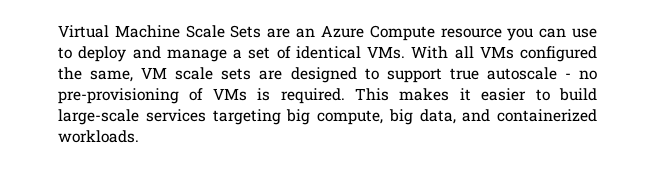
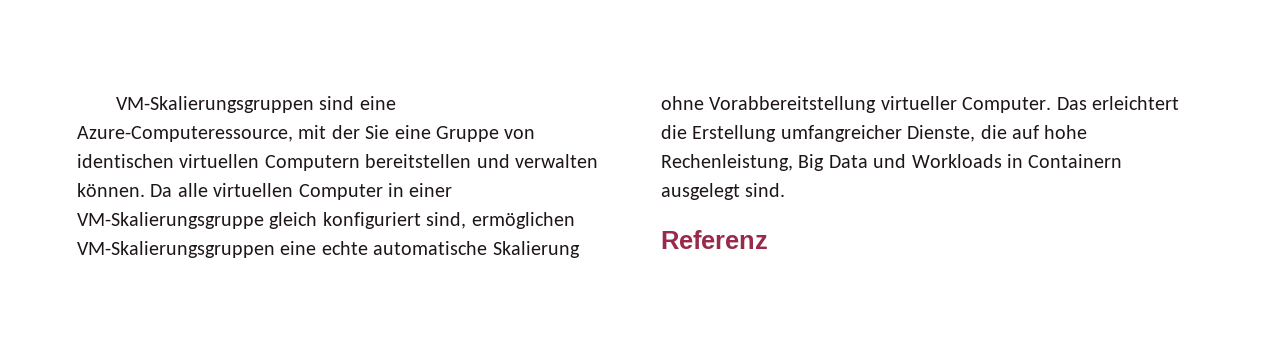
- Virtual Machine Scale Sets are an Azure Compute resource you can use to deploy and manage a set of identical VMs. With all VMs configured the same, VM scale sets are designed to support true autoscale - no pre-provisioning of VMs is required. This makes it easier to build large-scale services targeting big compute, big data, and containerized workloads.
+ VM-Skalierungsgruppen sind eine Azure-Computeressource, mit der Sie eine Gruppe von identischen virtuellen Computern bereitstellen und verwalten können. Da alle virtuellen Computer in einer VM-Skalierungsgruppe gleich konfiguriert sind, ermöglichen VM-Skalierungsgruppen eine echte automatische Skalierung ohne Vorabbereitstellung virtueller Computer. Das erleichtert die Erstellung umfangreicher Dienste, die auf hohe Rechenleistung, Big Data und Workloads in Containern ausgelegt sind.
+ Referenz

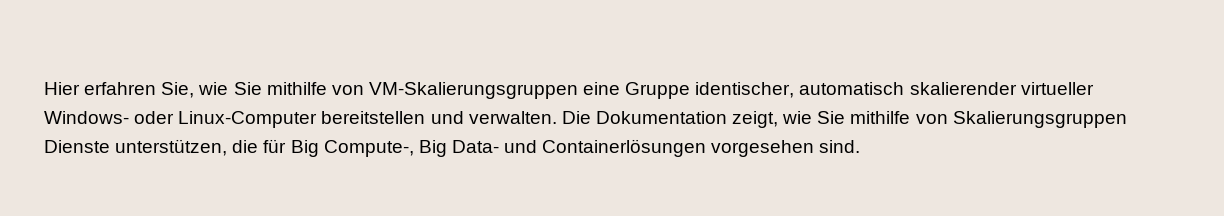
- VM-Skalierungsgruppen sind eine Azure-Computeressource, mit der Sie eine Gruppe von identischen virtuellen Computern bereitstellen und verwalten können. Da alle virtuellen Computer in einer VM-Skalierungsgruppe gleich konfiguriert sind, ermöglichen VM-Skalierungsgruppen eine echte automatische Skalierung ohne Vorabbereitstellung virtueller Computer. Das erleichtert die Erstellung umfangreicher Dienste, die auf hohe Rechenleistung, Big Data und Workloads in Containern ausgelegt sind.
+ Hier erfahren Sie, wie Sie mithilfe von VM-Skalierungsgruppen eine Gruppe identischer, automatisch skalierender virtueller Windows- oder Linux-Computer bereitstellen und verwalten. Die Dokumentation zeigt, wie Sie mithilfe von Skalierungsgruppen Dienste unterstützen, die für Big Compute-, Big Data- und Containerlösungen vorgesehen sind.
- Referenz

